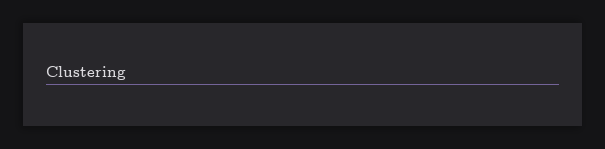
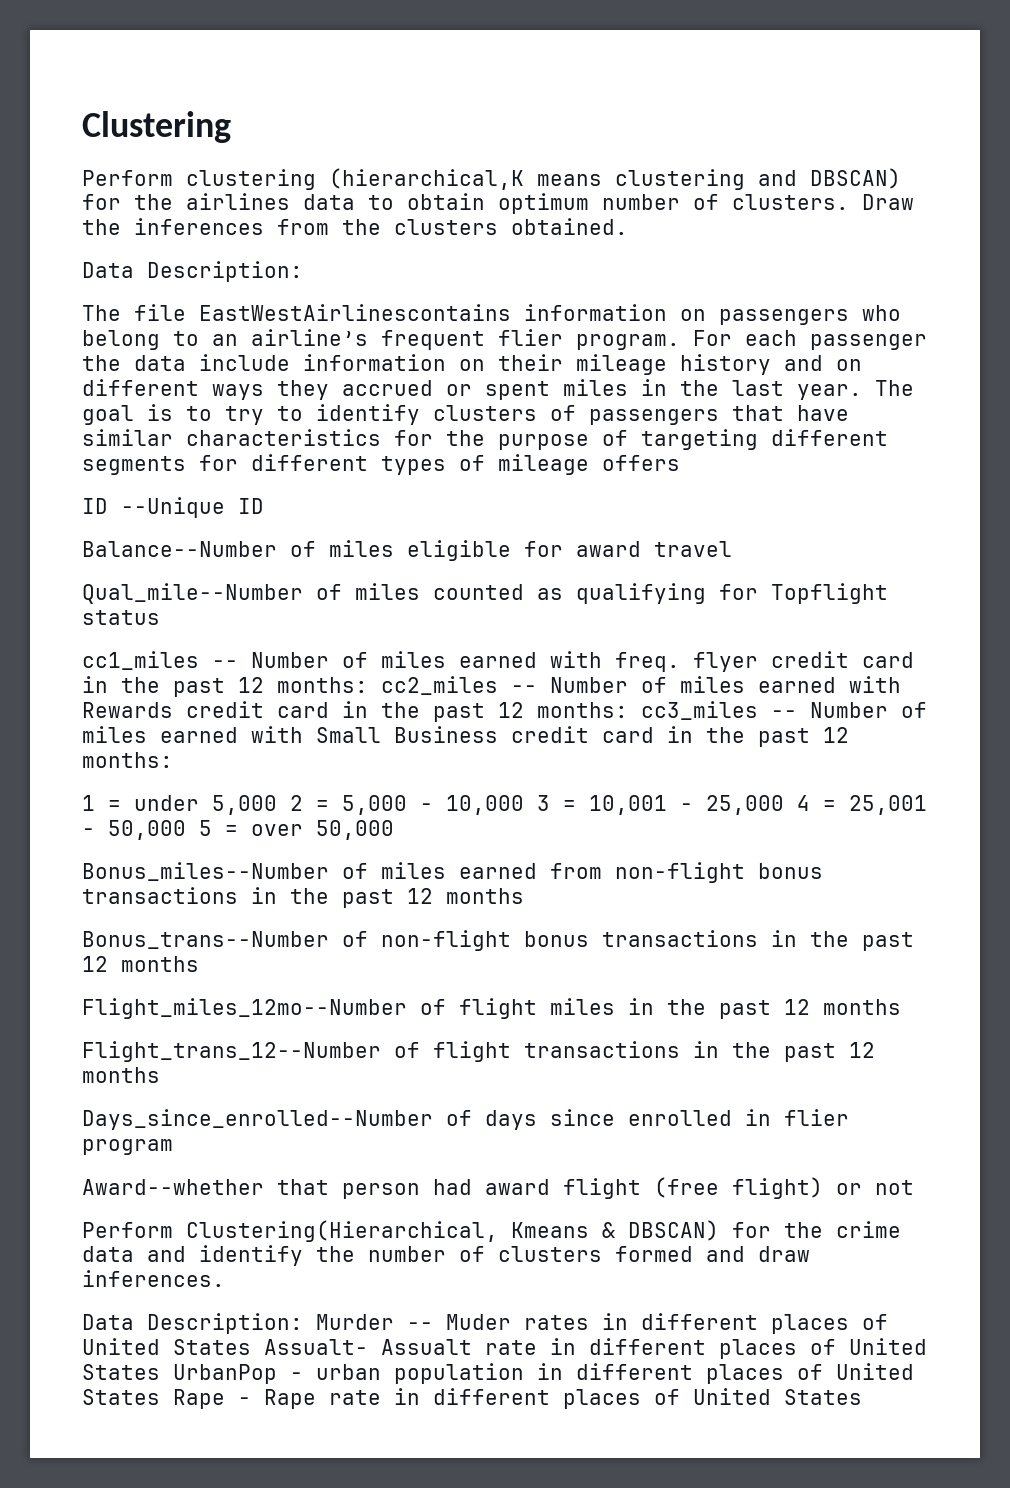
+ Perform clustering (hierarchical,K means clustering and DBSCAN) for the airlines data to obtain optimum number of clusters. Draw the inferences from the clusters obtained.
+ Data Description:
+ The file EastWestAirlinescontains information on passengers who belong to an airline’s frequent flier program. For each passenger the data include information on their mileage history and on different ways they accrued or spent miles in the last year. The goal is to try to identify clusters of passengers that have similar characteristics for the purpose of targeting different segments for different types of mileage offers
+ ID --Unique ID
+ Balance--Number of miles eligible for award travel
+ Qual_mile--Number of miles counted as qualifying for Topflight status
+ cc1_miles -- Number of miles earned with freq. flyer credit card in the past 12 months: cc2_miles -- Number of miles earned with Rewards credit card in the past 12 months: cc3_miles -- Number of miles earned with Small Business credit card in the past 12 months:
+ 1 = under 5,000 2 = 5,000 - 10,000 3 = 10,001 - 25,000 4 = 25,001 - 50,000 5 = over 50,000
+ Bonus_miles--Number of miles earned from non-flight bonus transactions in the past 12 months
+ Bonus_trans--Number of non-flight bonus transactions in the past 12 months
+ Flight_miles_12mo--Number of flight miles in the past 12 months
+ Flight_trans_12--Number of flight transactions in the past 12 months
+ Days_since_enrolled--Number of days since enrolled in flier program
+ Award--whether that person had award flight (free flight) or not
+ Perform Clustering(Hierarchical, Kmeans & DBSCAN) for the crime data and identify the number of clusters formed and draw inferences.
+ Data Description: Murder -- Muder rates in different places of United States Assualt- Assualt rate in different places of United States UrbanPop - urban population in different places of United States Rape - Rape rate in different places of United States

